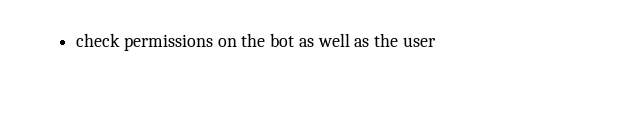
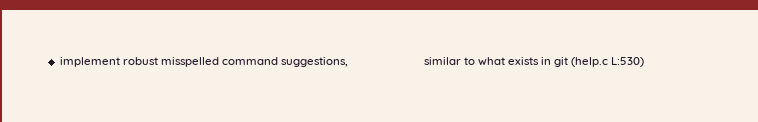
- check permissions on the bot as well as the user
+ implement robust misspelled command suggestions, similar to what exists in git (help.c L:530)

